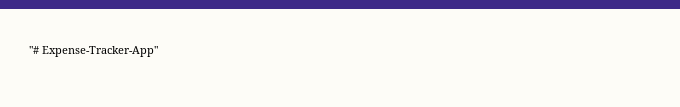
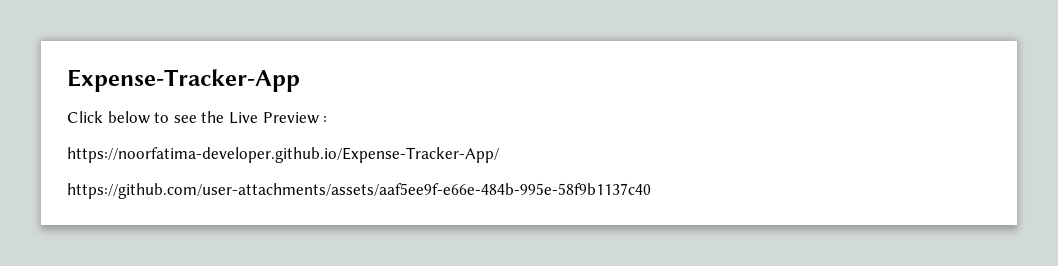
- "# Expense-Tracker-App"
+ Expense-Tracker-App
+ Click below to see the Live Preview :
+ https://noorfatima-developer.github.io/Expense-Tracker-App/
+ https://github.com/user-attachments/assets/aaf5ee9f-e66e-484b-995e-58f9b1137c40

